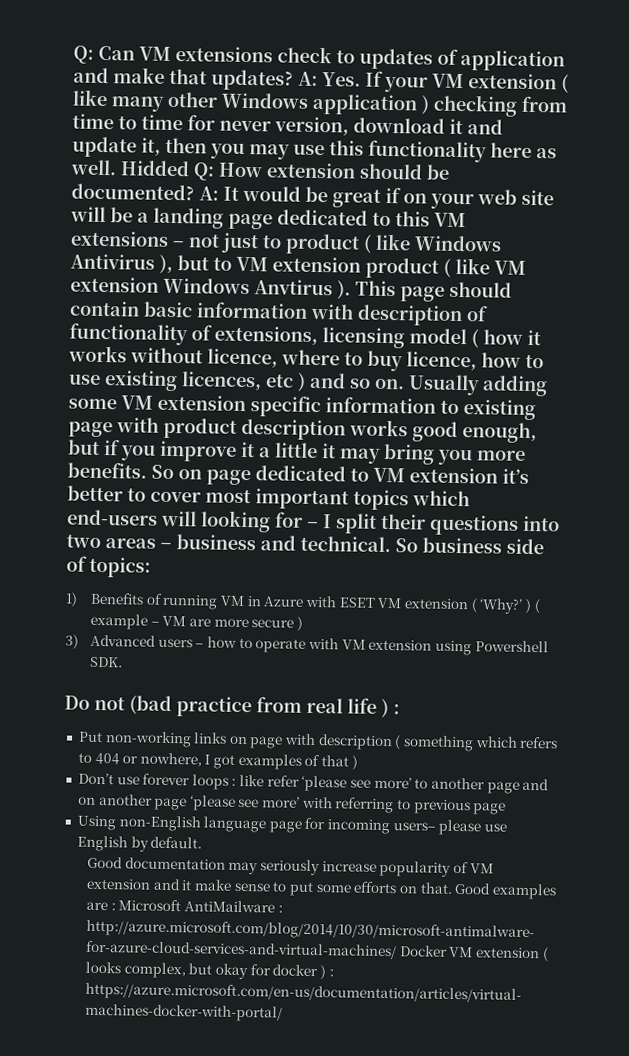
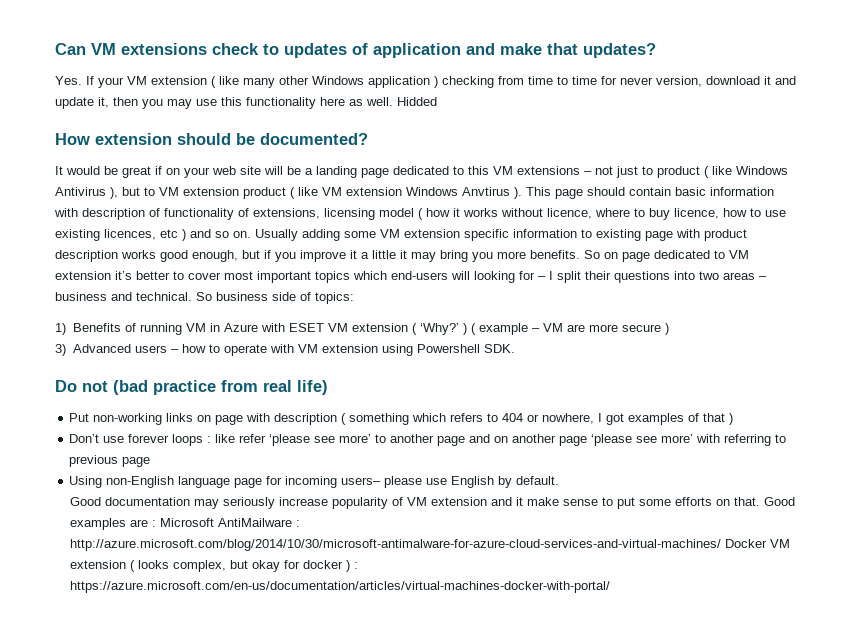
- Q: Can VM extensions check to updates of application and make that updates? A: Yes. If your VM extension ( like many other Windows application ) checking from time to time for never version, download it and update it, then you may use this functionality here as well.
+ Can VM extensions check to updates of application and make that updates?
+ Yes. If your VM extension ( like many other Windows application ) checking from time to time for never version, download it and update it, then you may use this functionality here as well.
- Hidded Q: How extension should be documented? A: It would be great if on your web site will be a landing page dedicated to this VM extensions – not just to product ( like Windows Antivirus ), but to VM extension product ( like VM extension Windows Anvtirus ).
+ Hidded
+ How extension should be documented?
+ It would be great if on your web site will be a landing page dedicated to this VM extensions – not just to product ( like Windows Antivirus ), but to VM extension product ( like VM extension Windows Anvtirus ).
- Do not (bad practice from real life ) :
+ Do not (bad practice from real life)

